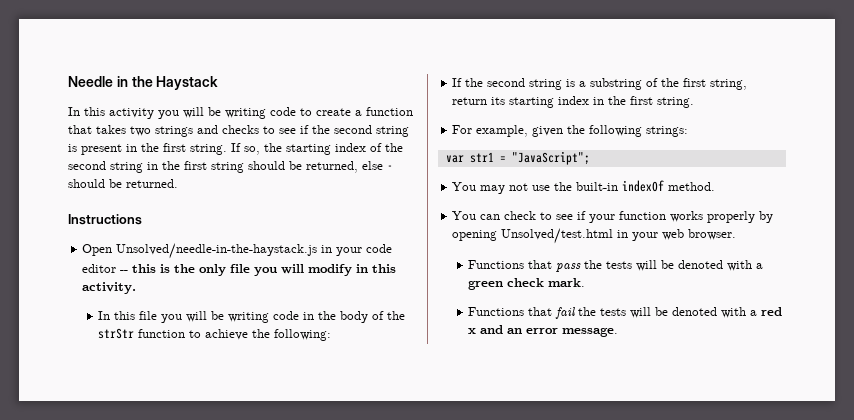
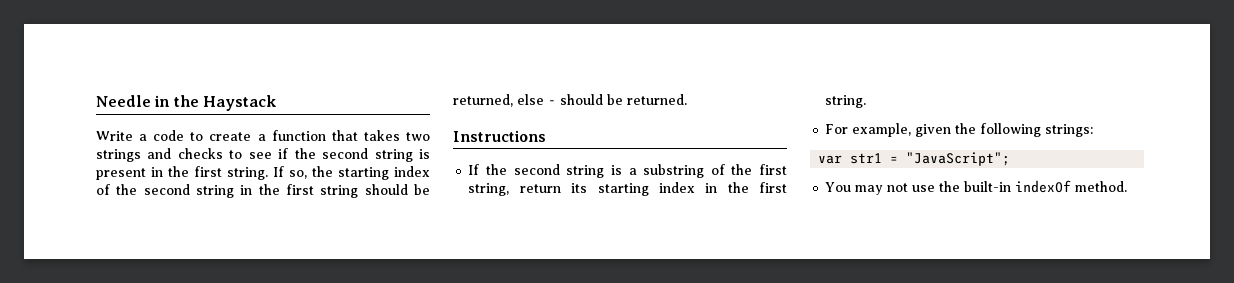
- In this activity you will be writing code to create a function that takes two strings and checks to see if the second string is present in the first string.
+ Write a code to create a function that takes two strings and checks to see if the second string is present in the first string.
- Open Unsolved/needle-in-the-haystack.js in your code editor -- this is the only file you will modify in this activity.
- In this file you will be writing code in the body of the strStr function to achieve the following:
- You can check to see if your function works properly by opening Unsolved/test.html in your web browser.
- Functions that pass the tests will be denoted with a green check mark.
- Functions that fail the tests will be denoted with a red x and an error message.

